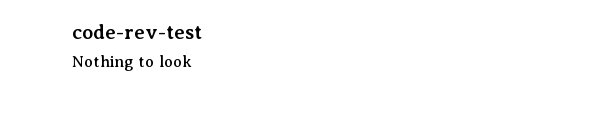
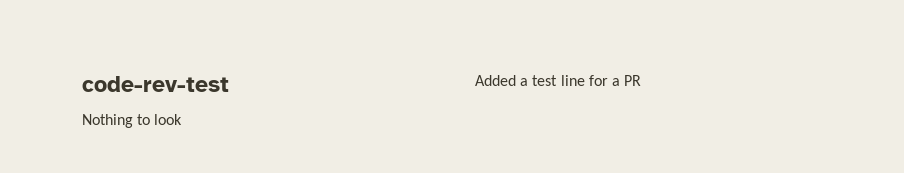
+ Added a test line for a PR

